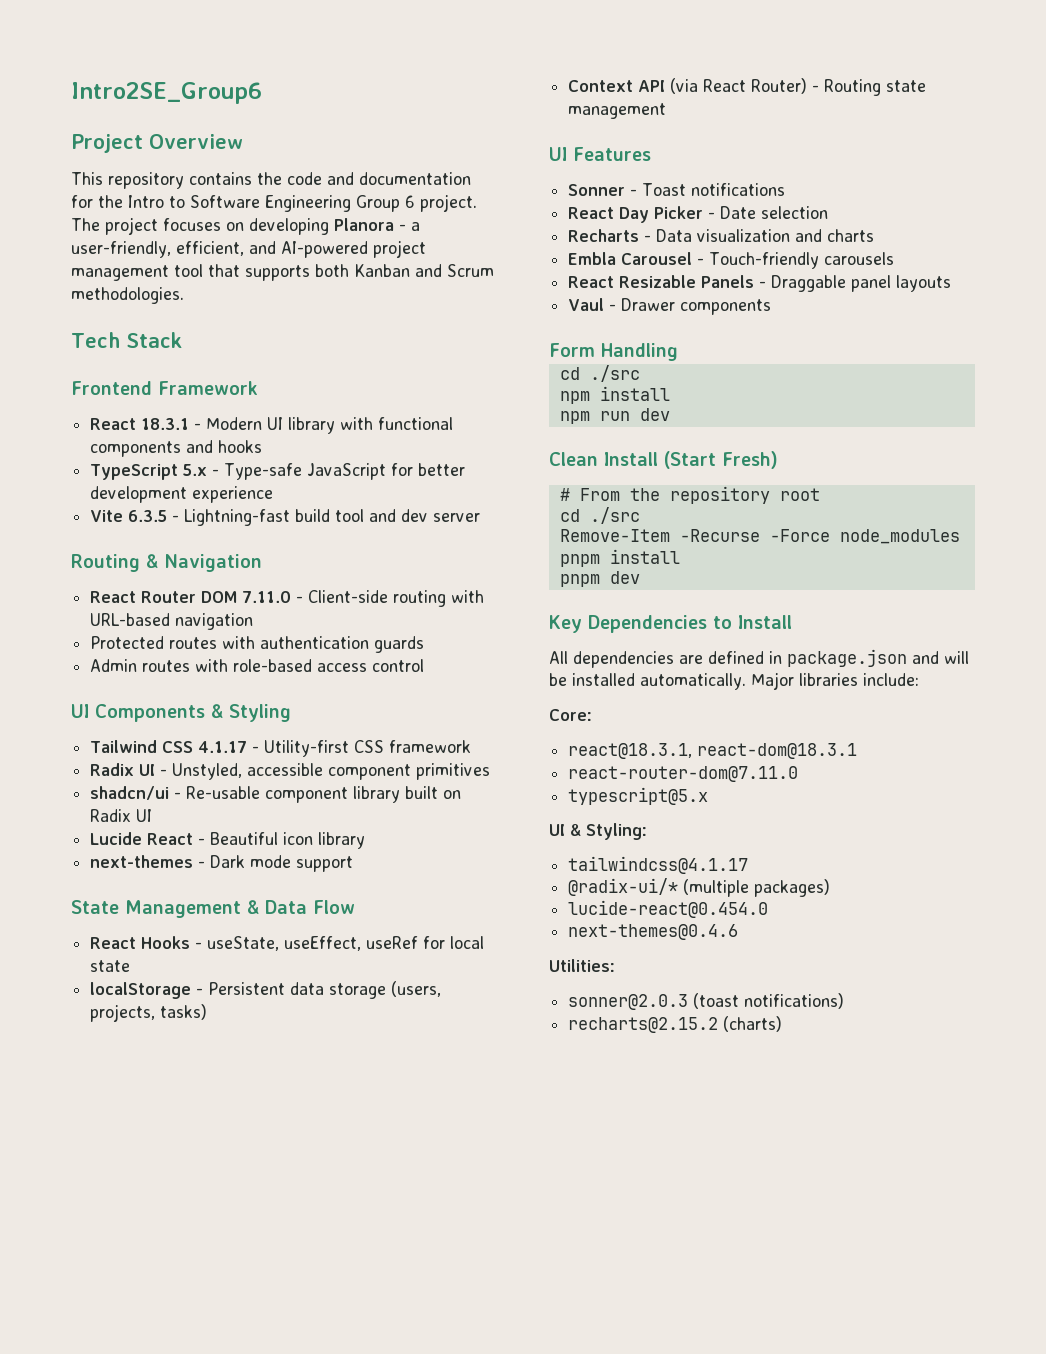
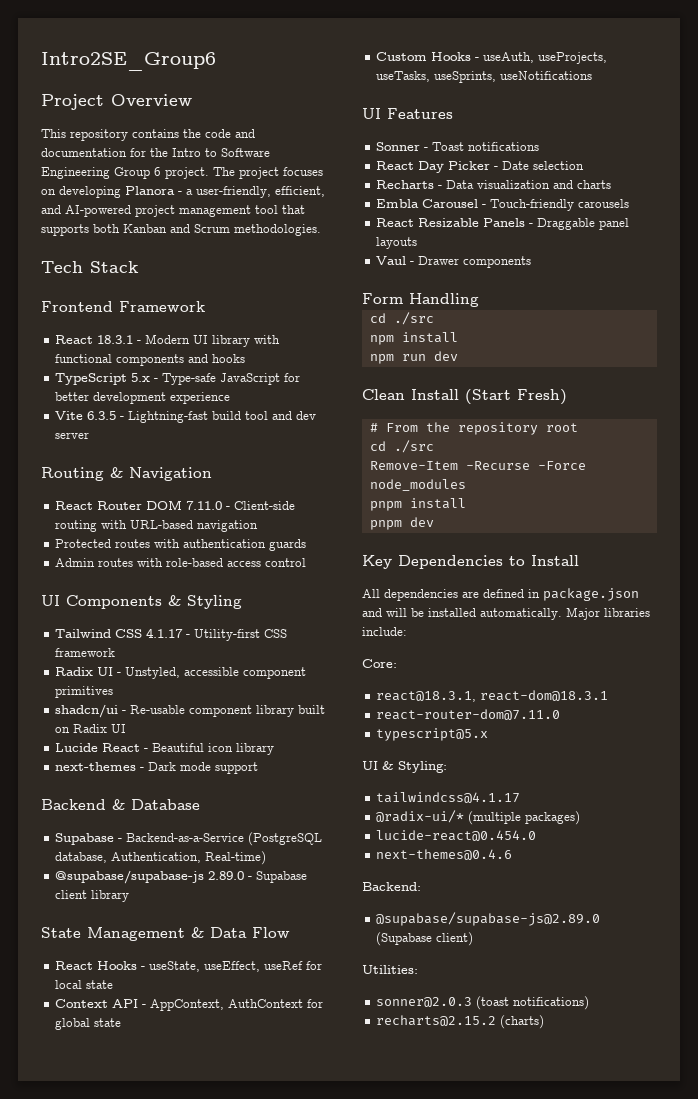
+ Backend & Database
+ Supabase - Backend-as-a-Service (PostgreSQL database, Authentication, Real-time)
+ @supabase/supabase-js 2.89.0 - Supabase client library
- localStorage - Persistent data storage (users, projects, tasks)
- Context API (via React Router) - Routing state management
+ Context API - AppContext, AuthContext for global state
+ Custom Hooks - useAuth, useProjects, useTasks, useSprints, useNotifications
+ Backend:
+ @supabase/supabase-js@2.89.0 (Supabase client)

